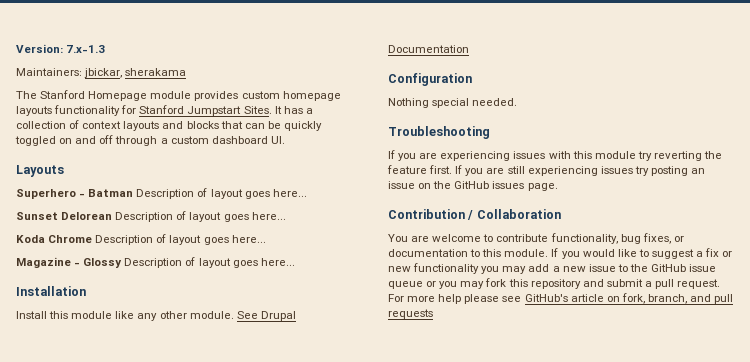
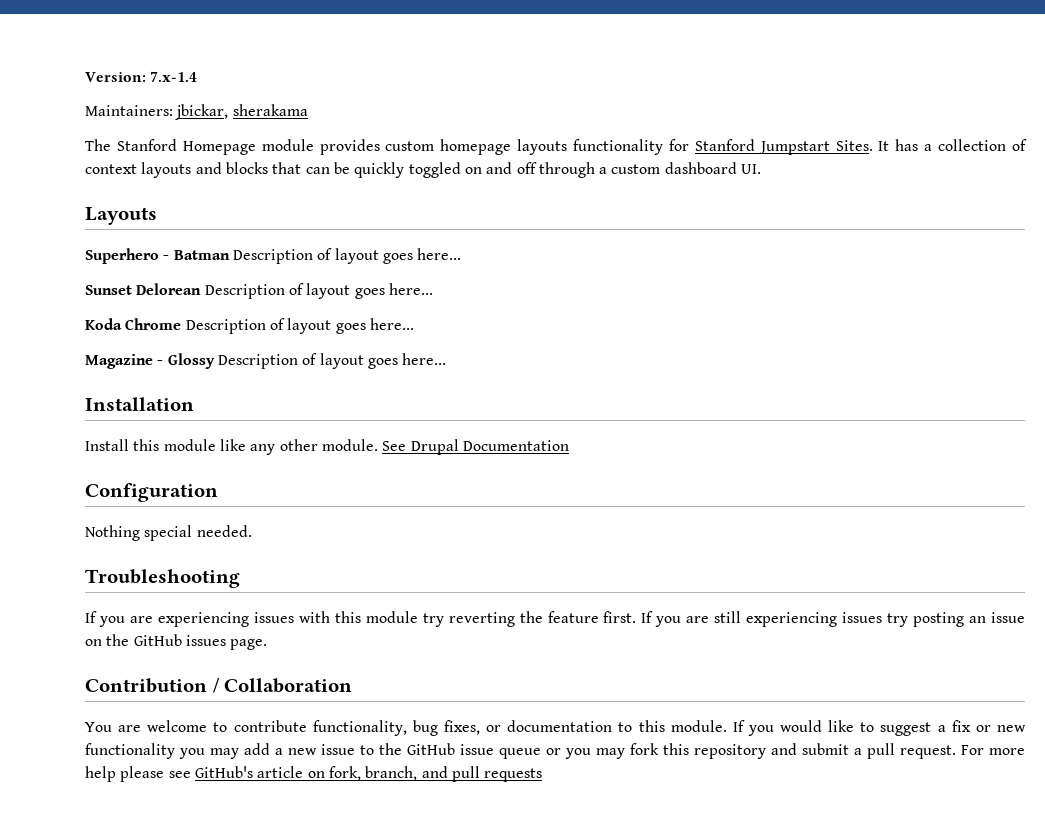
- Version: 7.x-1.3
+ Version: 7.x-1.4

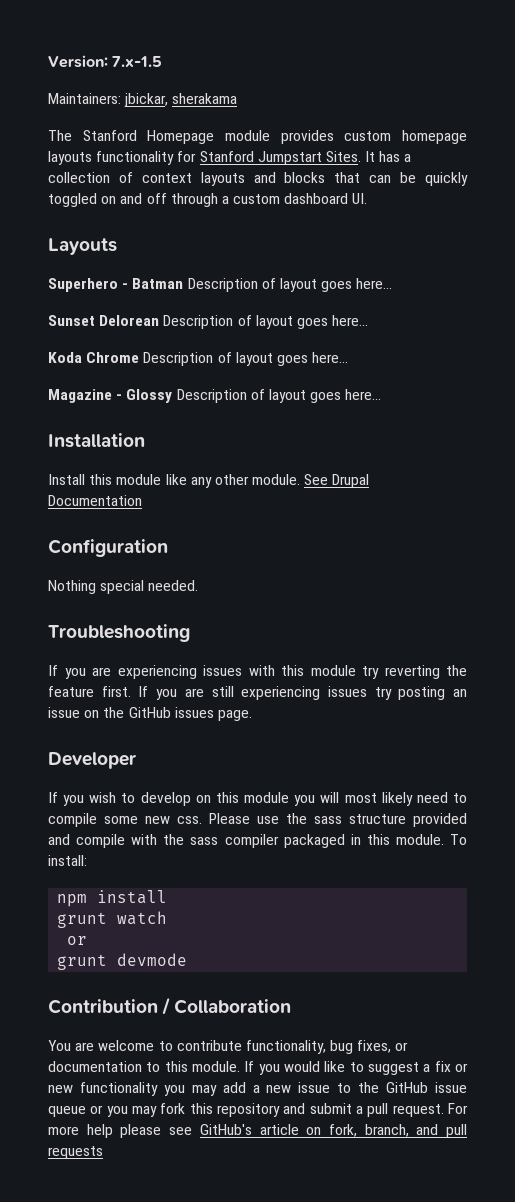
- Version: 7.x-1.4
+ Version: 7.x-1.5
+ Developer
+ If you wish to develop on this module you will most likely need to compile some new css. Please use the sass structure provided and compile with the sass compiler packaged in this module. To install:
+ npm install
+ grunt watch
+ or
+ grunt devmode

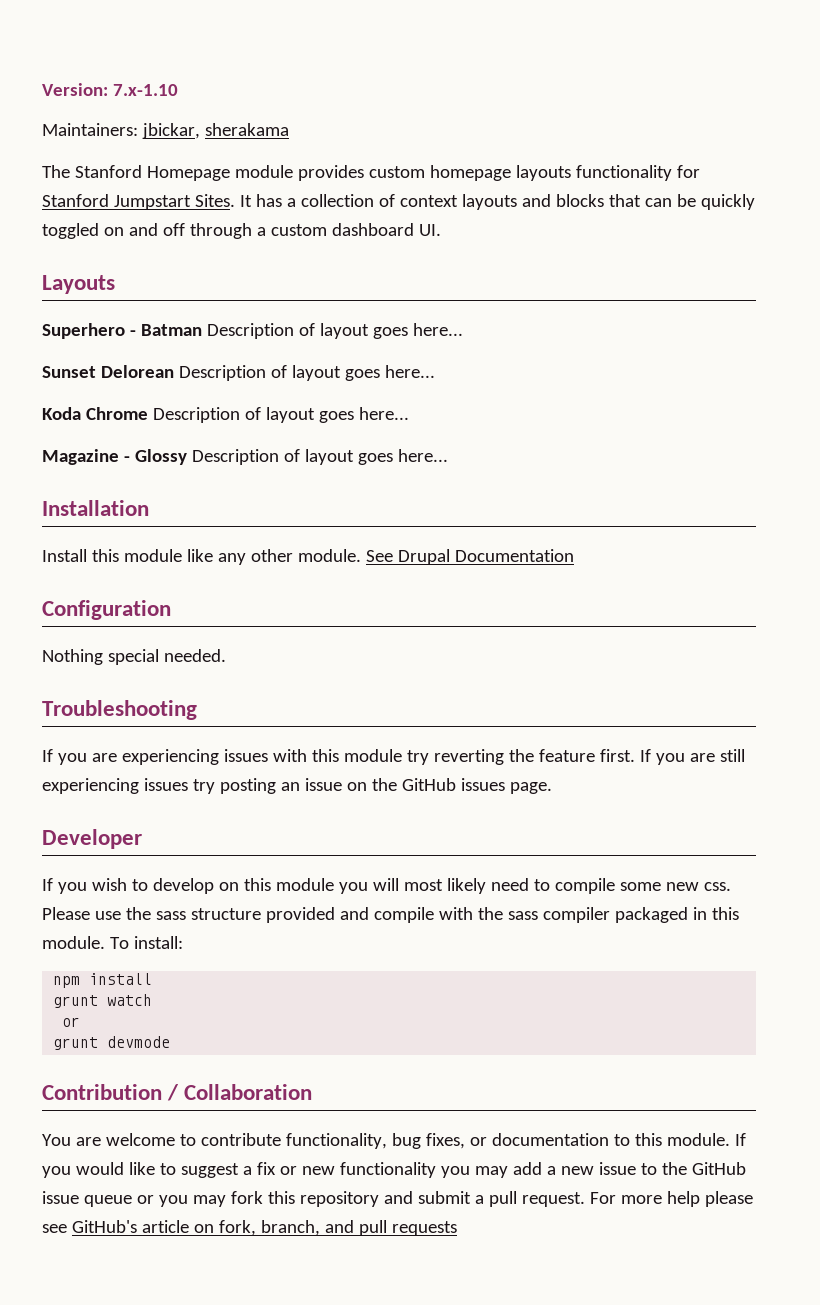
- Version: 7.x-1.5
+ Version: 7.x-1.10

